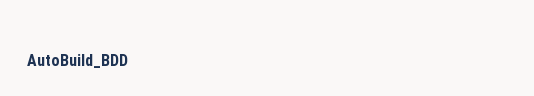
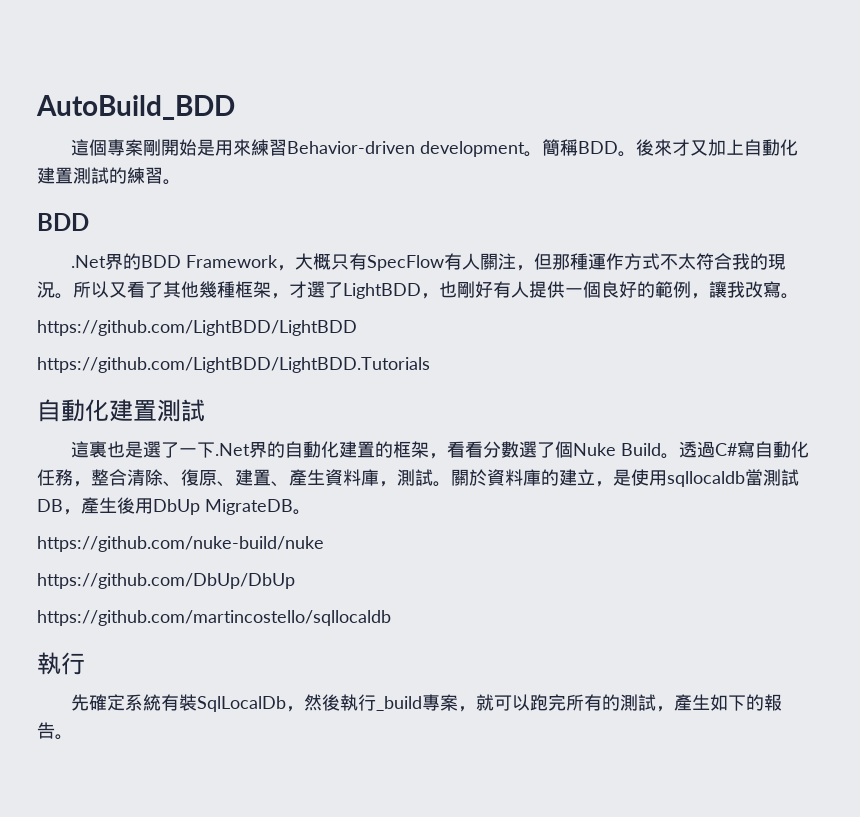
+ 這個專案剛開始是用來練習Behavior-driven development。簡稱BDD。後來才又加上自動化建置測試的練習。
+ BDD
+ .Net界的BDD Framework，大概只有SpecFlow有人關注，但那種運作方式不太符合我的現況。所以又看了其他幾種框架，才選了LightBDD，也剛好有人提供一個良好的範例，讓我改寫。
+ https://github.com/LightBDD/LightBDD
+ https://github.com/LightBDD/LightBDD.Tutorials
+ 自動化建置測試
+ 這裏也是選了一下.Net界的自動化建置的框架，看看分數選了個Nuke Build。透過C#寫自動化任務，整合清除、復原、建置、產生資料庫，測試。關於資料庫的建立，是使用sqllocaldb當測試DB，產生後用DbUp MigrateDB。
+ https://github.com/nuke-build/nuke
+ https://github.com/DbUp/DbUp
+ https://github.com/martincostello/sqllocaldb
+ 執行
+ 先確定系統有裝SqlLocalDb，然後執行_build專案，就可以跑完所有的測試，產生如下的報告。

